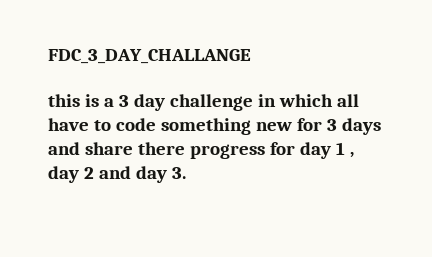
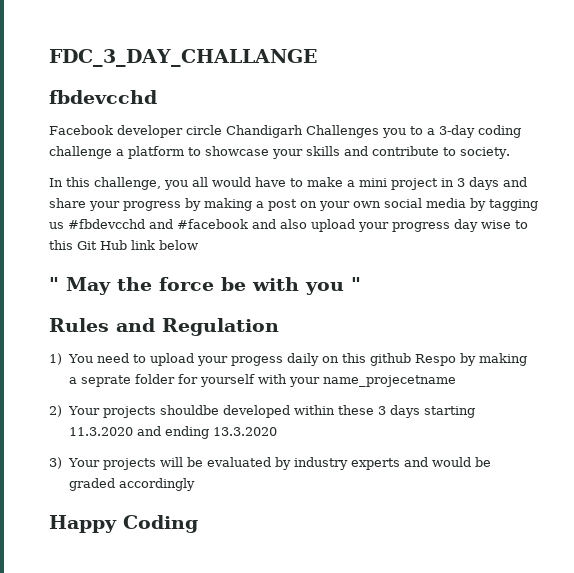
- this is a 3 day challenge in which all have to code something new for 3 days and share there progress for day 1 , day 2 and day 3.
+ fbdevcchd
+ Facebook developer circle Chandigarh Challenges you to a 3-day coding challenge a platform to showcase your skills and contribute to society.
+ In this challenge, you all would have to make a mini project in 3 days and share your progress by making a post on your own social media by tagging us #fbdevcchd and #facebook and also upload your progress day wise to this Git Hub link below
+ " May the force be with you "
+ Rules and Regulation
+ 1) You need to upload your progess daily on this github Respo by making a seprate folder for yourself with your name_projecetname
+ 2) Your projects shouldbe developed within these 3 days starting 11.3.2020 and ending 13.3.2020
+ 3) Your projects will be evaluated by industry experts and would be graded accordingly
+ Happy Coding

